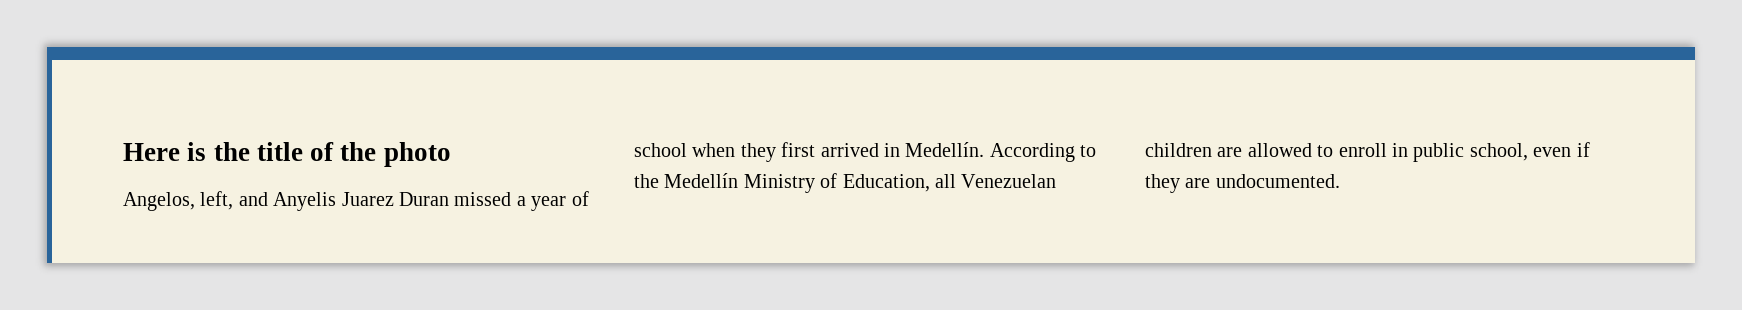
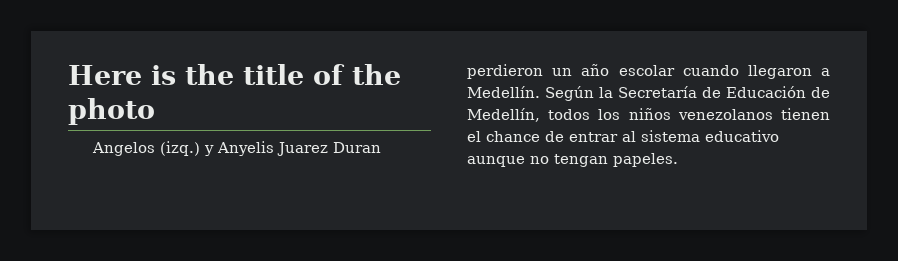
- Angelos, left, and Anyelis Juarez Duran missed a year of school when they first arrived in Medellín. According to the Medellín Ministry of Education, all Venezuelan children are allowed to enroll in public school, even if they are undocumented.
+ Angelos (izq.) y Anyelis Juarez Duran perdieron un año escolar cuando llegaron a Medellín. Según la Secretaría de Educación de Medellín, todos los niños venezolanos tienen el chance de entrar al sistema educativo aunque no tengan papeles.

